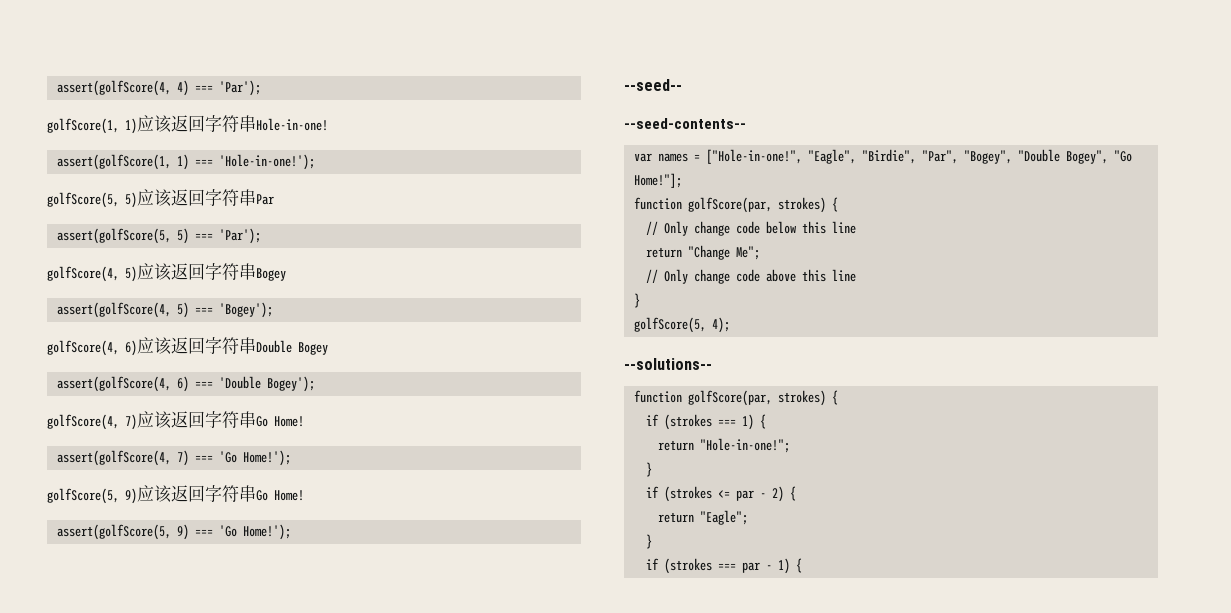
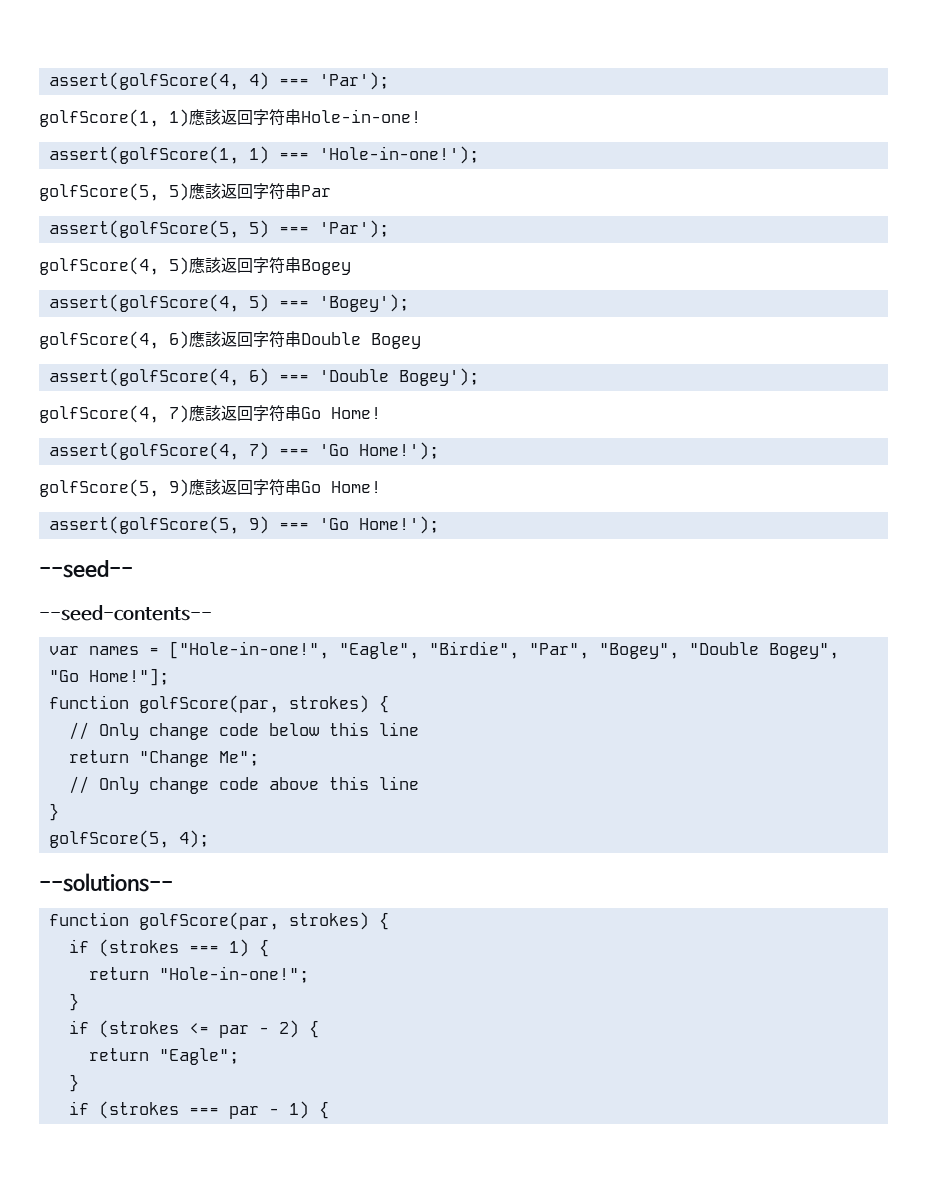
- golfScore(1, 1)应该返回字符串Hole-in-one!
+ golfScore(1, 1)應該返回字符串Hole-in-one!
- golfScore(5, 5)应该返回字符串Par
+ golfScore(5, 5)應該返回字符串Par
- golfScore(4, 5)应该返回字符串Bogey
+ golfScore(4, 5)應該返回字符串Bogey
- golfScore(4, 6)应该返回字符串Double Bogey
+ golfScore(4, 6)應該返回字符串Double Bogey
- golfScore(4, 7)应该返回字符串Go Home!
+ golfScore(4, 7)應該返回字符串Go Home!
- golfScore(5, 9)应该返回字符串Go Home!
+ golfScore(5, 9)應該返回字符串Go Home!

